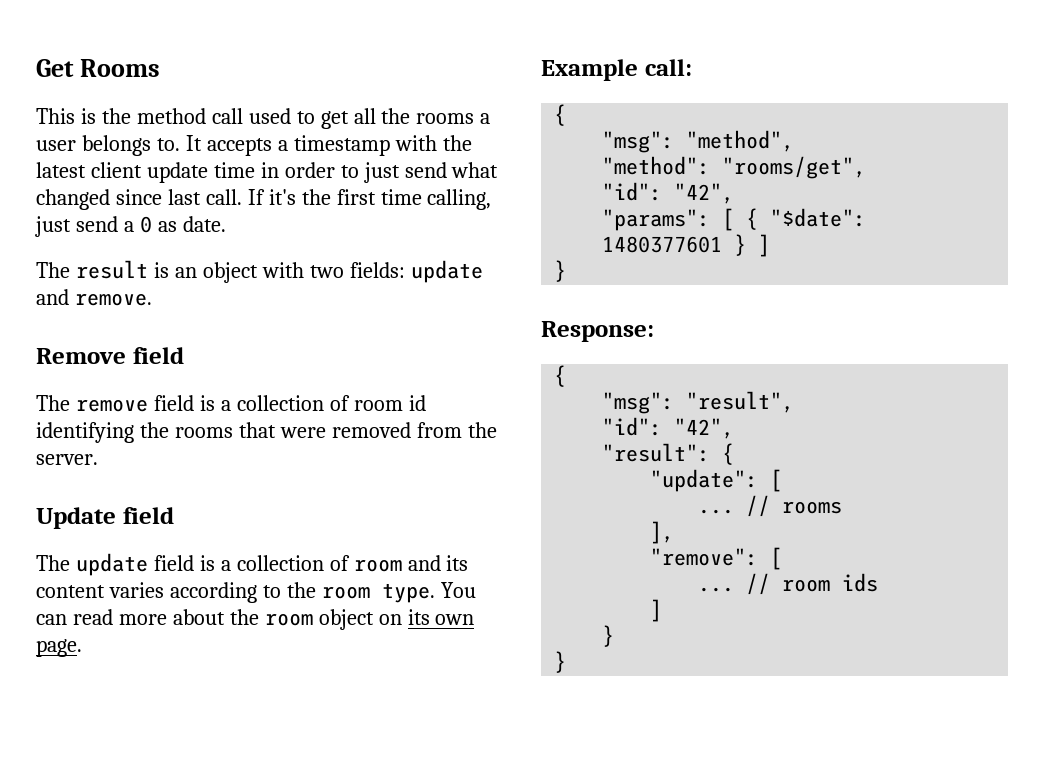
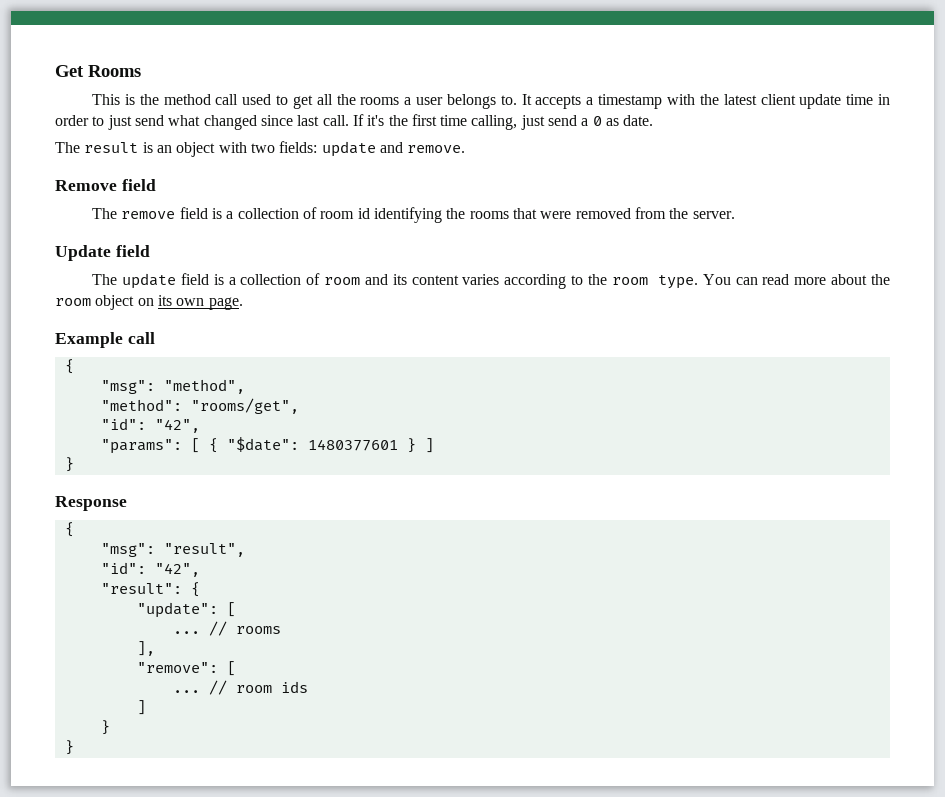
- Example call:
+ Example call
- Response:
+ Response

